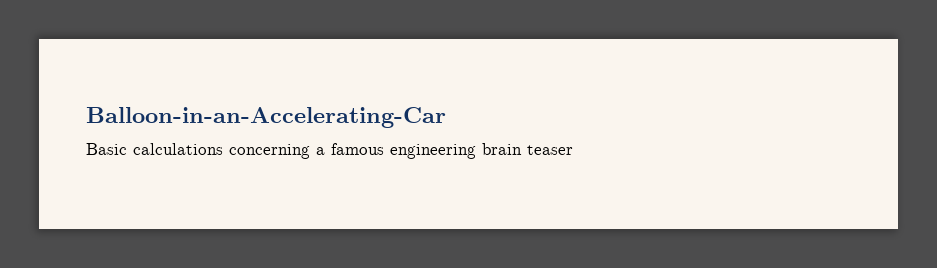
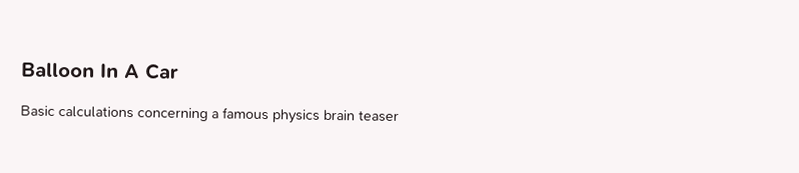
- Balloon-in-an-Accelerating-Car
+ Balloon In A Car
- Basic calculations concerning a famous engineering brain teaser
+ Basic calculations concerning a famous physics brain teaser

